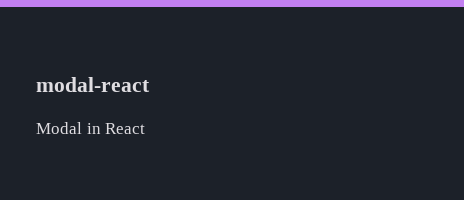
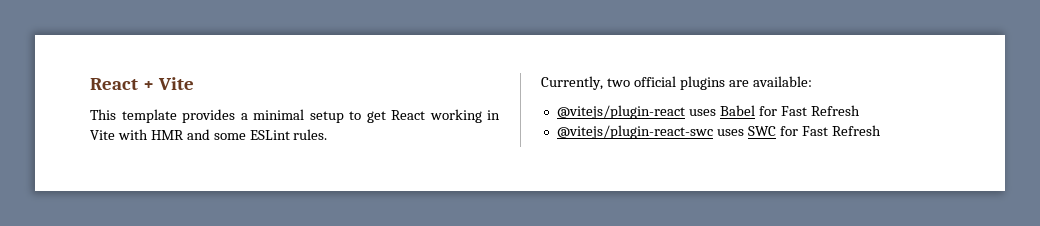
- modal-react
- Modal in React
+ React + Vite
+ This template provides a minimal setup to get React working in Vite with HMR and some ESLint rules.
+ Currently, two official plugins are available:
+ @vitejs/plugin-react uses Babel for Fast Refresh
+ @vitejs/plugin-react-swc uses SWC for Fast Refresh

